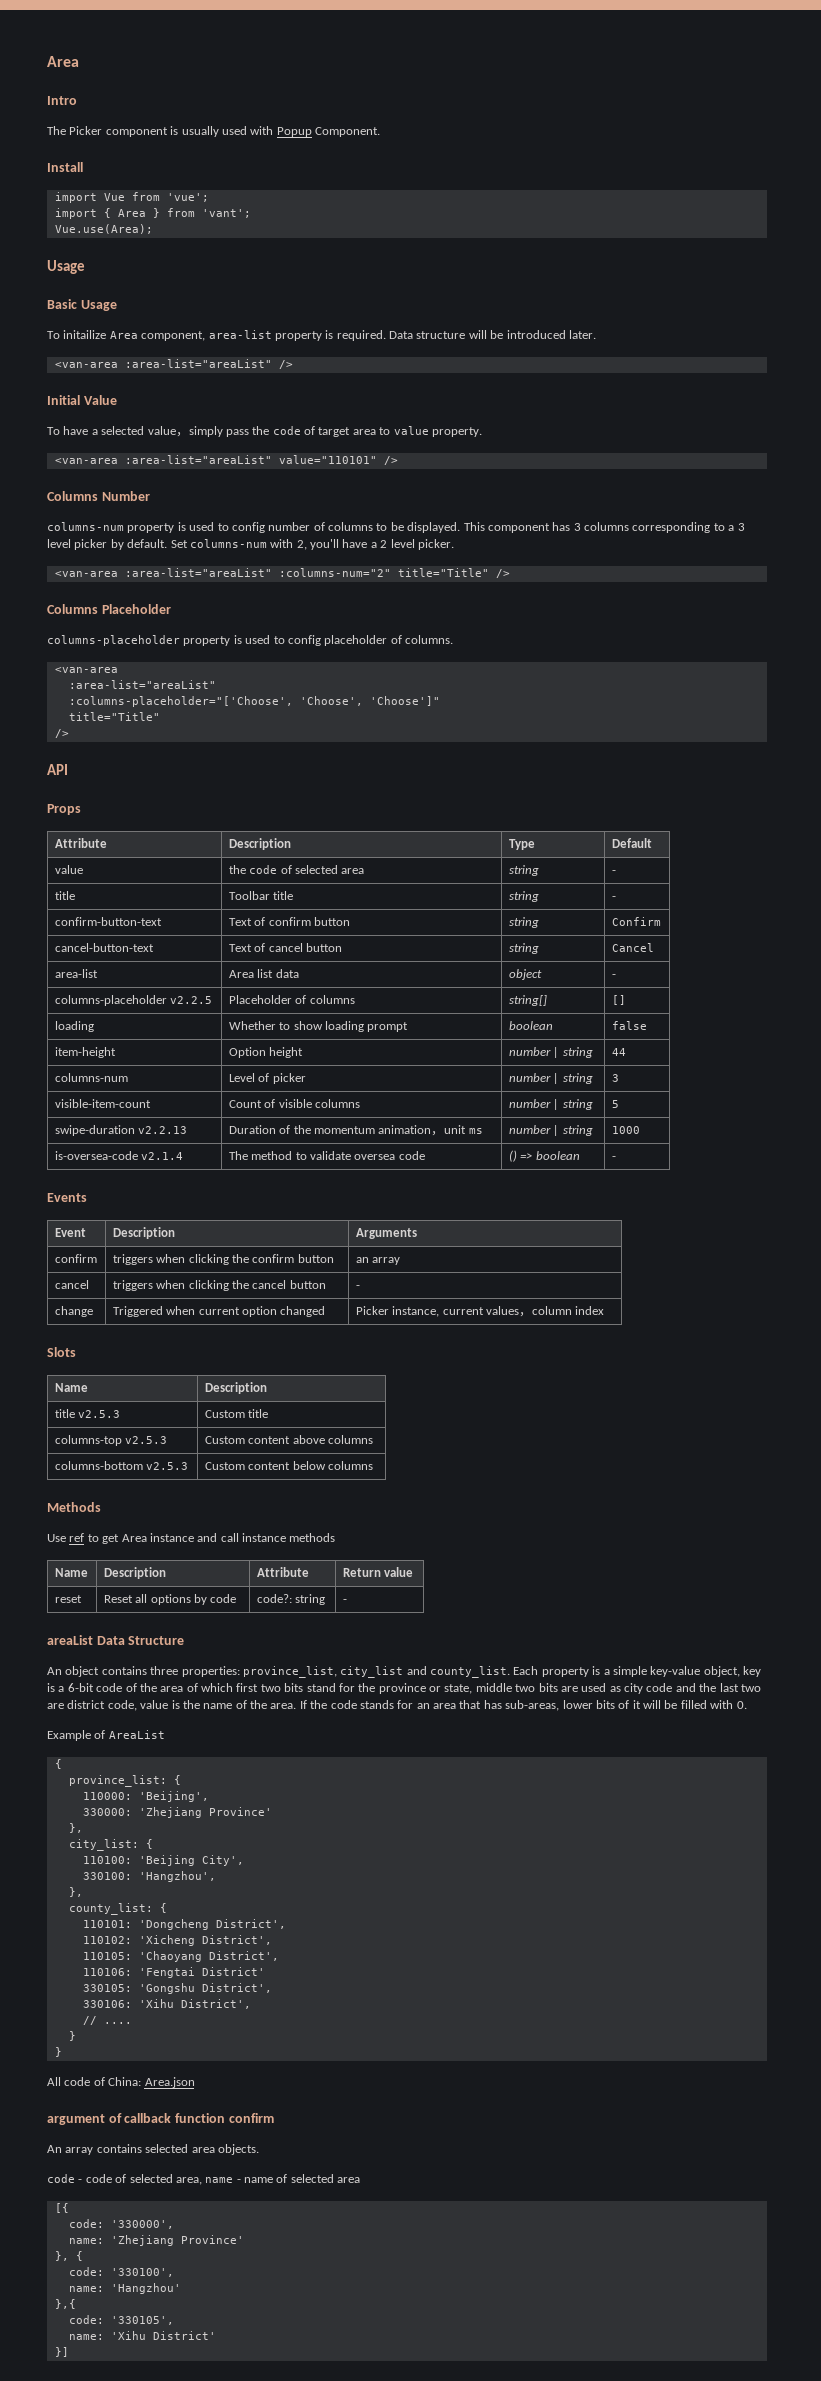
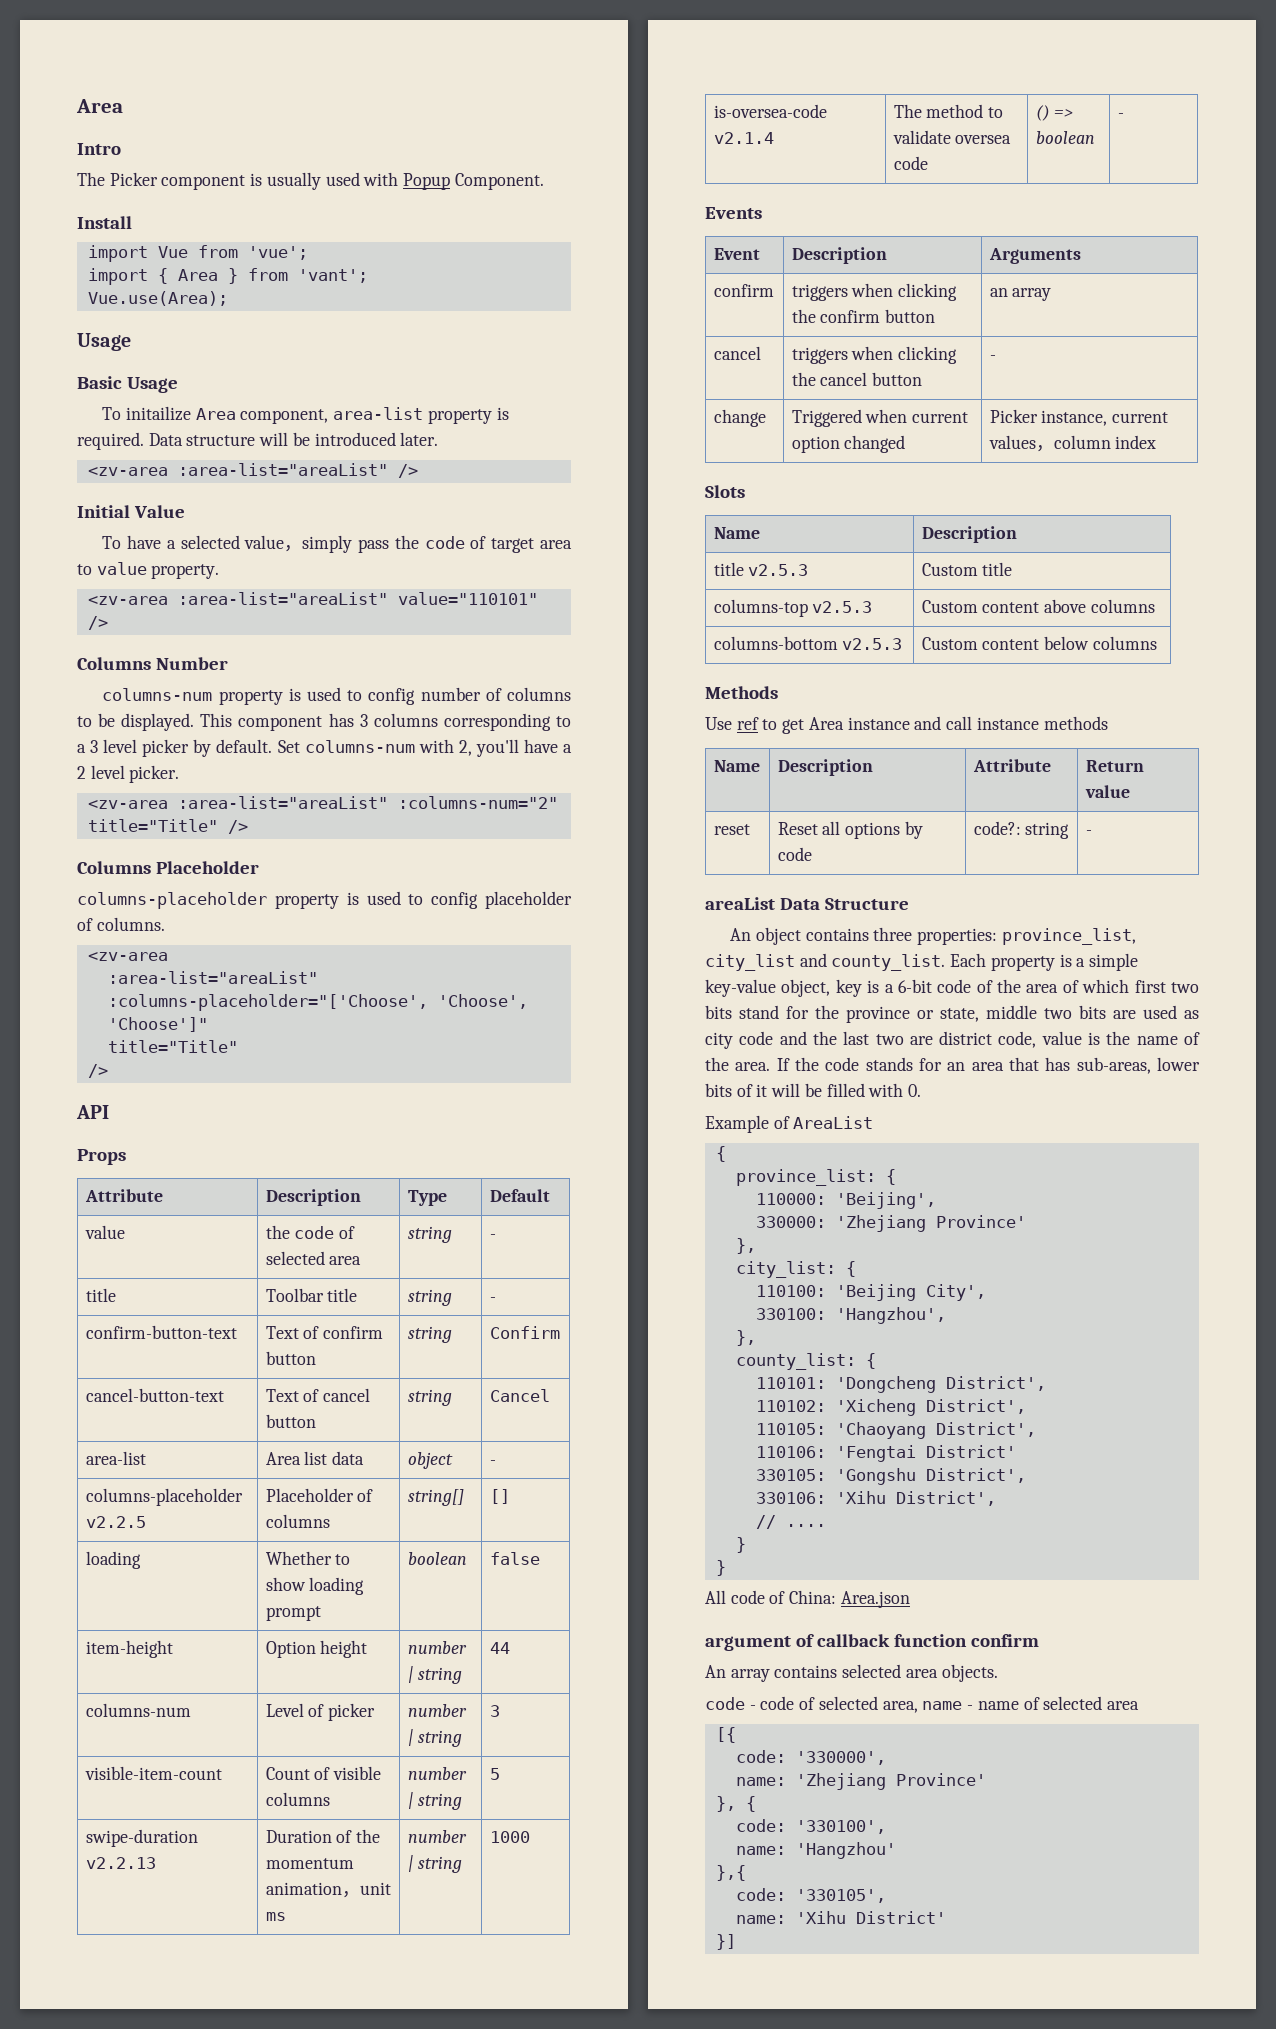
- <van-area :area-list="areaList" />
+ <zv-area :area-list="areaList" />
- <van-area :area-list="areaList" value="110101" />
+ <zv-area :area-list="areaList" value="110101" />
- <van-area :area-list="areaList" :columns-num="2" title="Title" />
+ <zv-area :area-list="areaList" :columns-num="2" title="Title" />
  columns-placeholder property is used to config placeholder of columns.
- <van-area
+ <zv-area

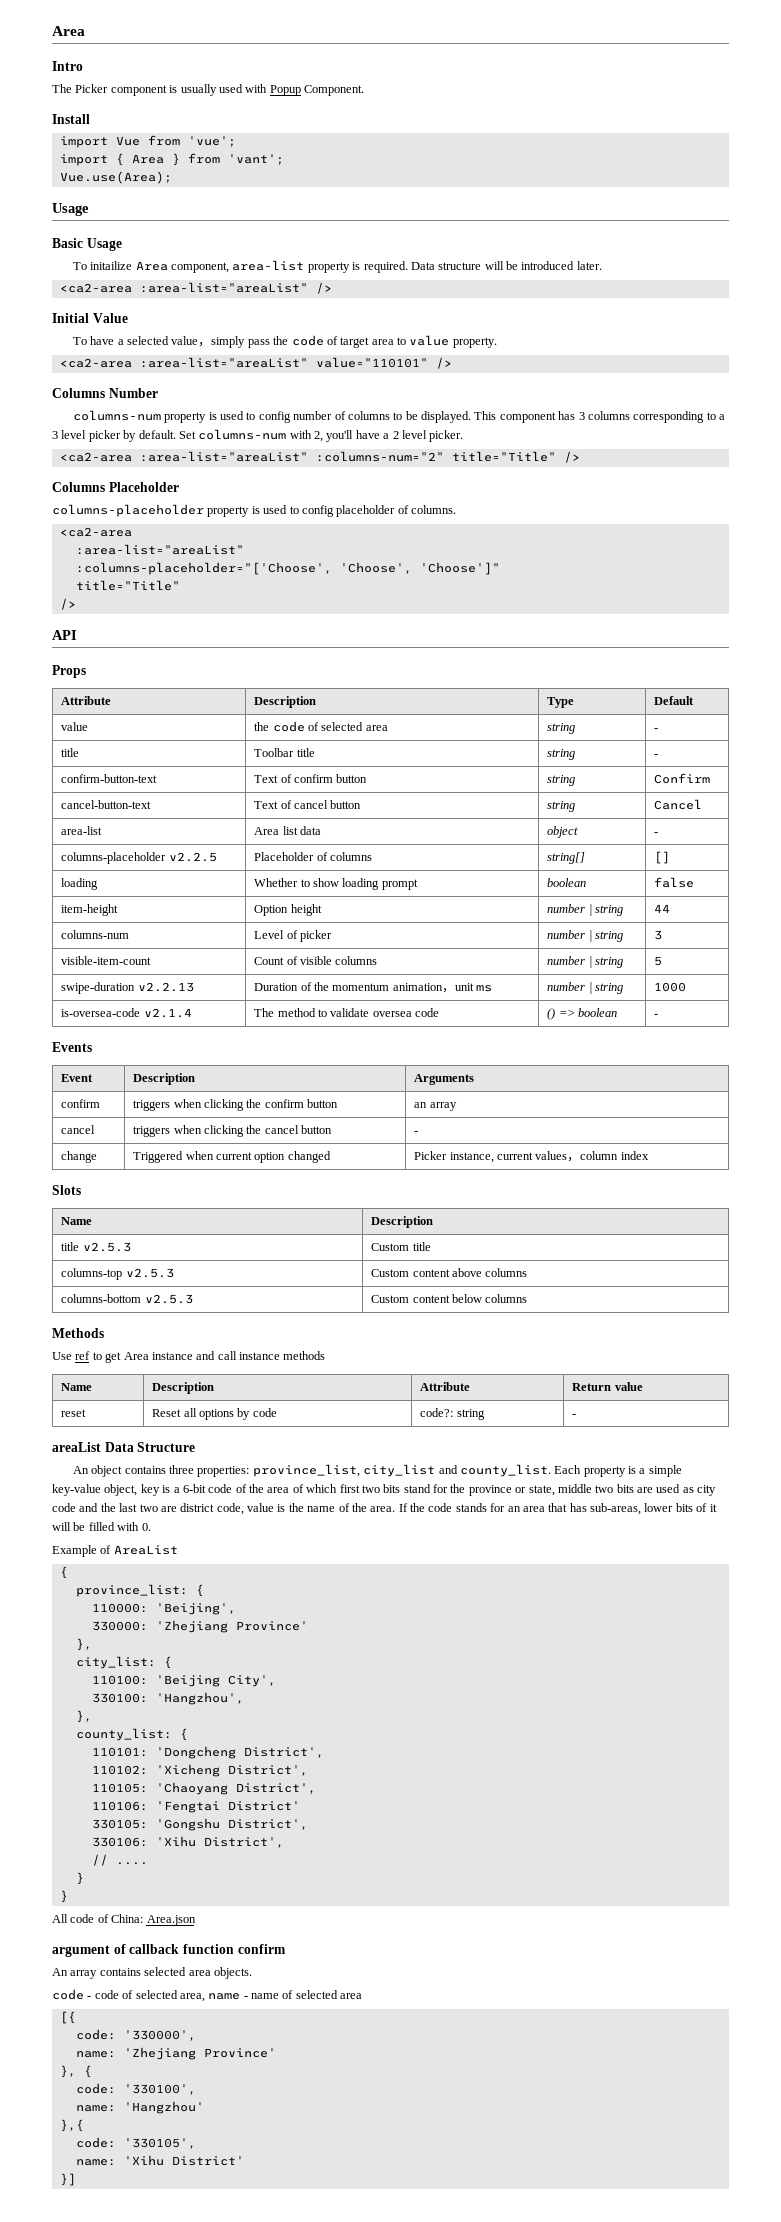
- <zv-area :area-list="areaList" />
+ <ca2-area :area-list="areaList" />
- <zv-area :area-list="areaList" value="110101" />
+ <ca2-area :area-list="areaList" value="110101" />
- <zv-area :area-list="areaList" :columns-num="2" title="Title" />
+ <ca2-area :area-list="areaList" :columns-num="2" title="Title" />
  columns-placeholder property is used to config placeholder of columns.
- <zv-area
+ <ca2-area

